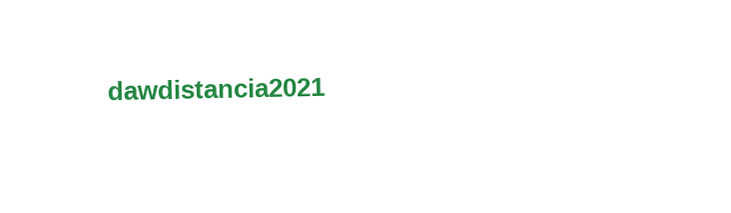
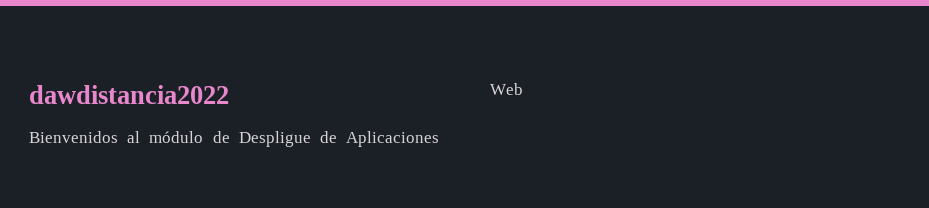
- dawdistancia2021
+ dawdistancia2022
+ Bienvenidos al módulo de Despligue de Aplicaciones Web

